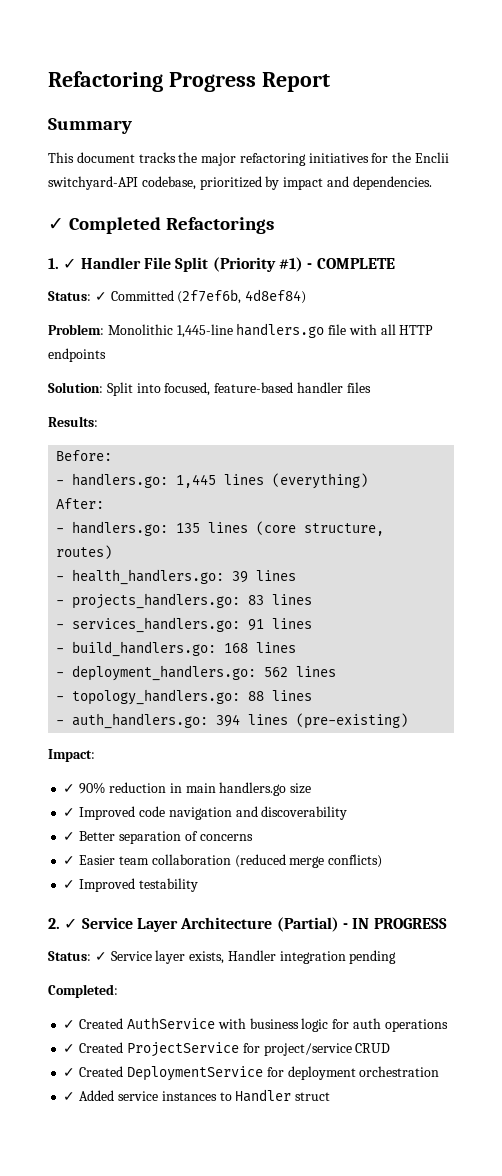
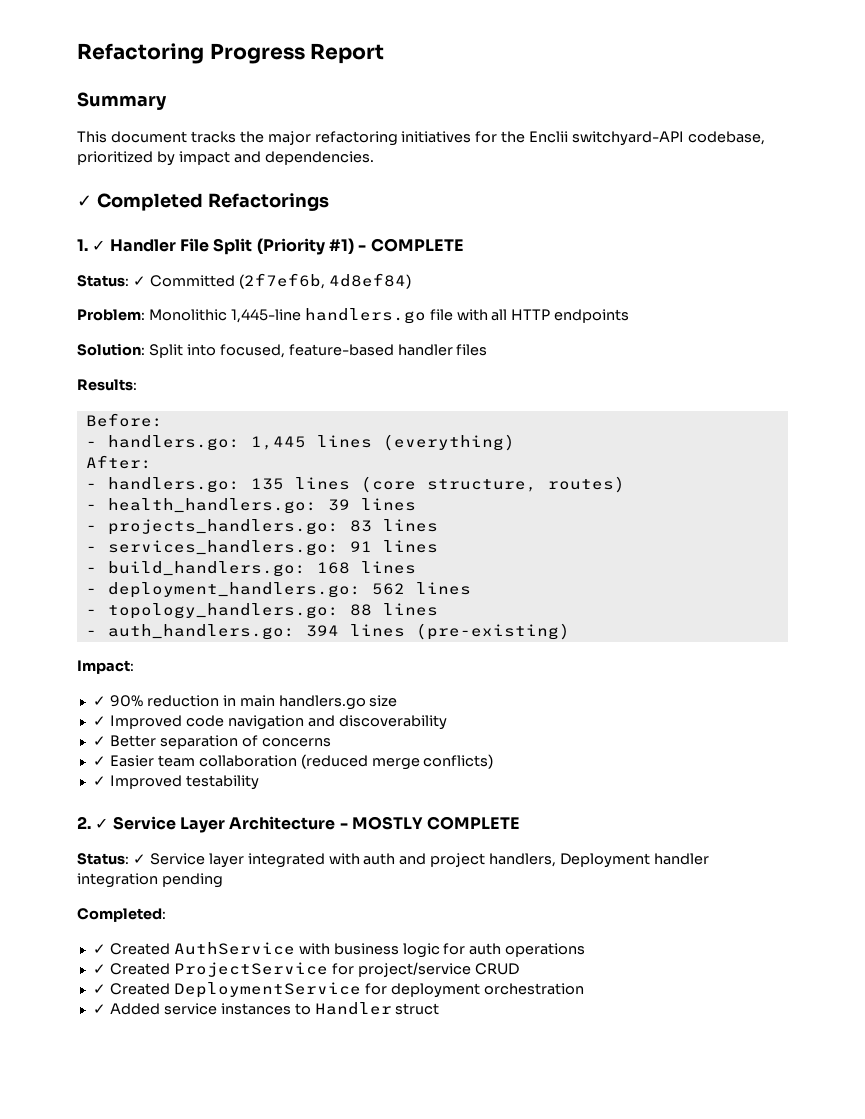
- 2. ✓ Service Layer Architecture (Partial) - IN PROGRESS
+ 2. ✓ Service Layer Architecture - MOSTLY COMPLETE
- Status: ✓ Service layer exists, Handler integration pending
+ Status: ✓ Service layer integrated with auth and project handlers, Deployment handler integration pending

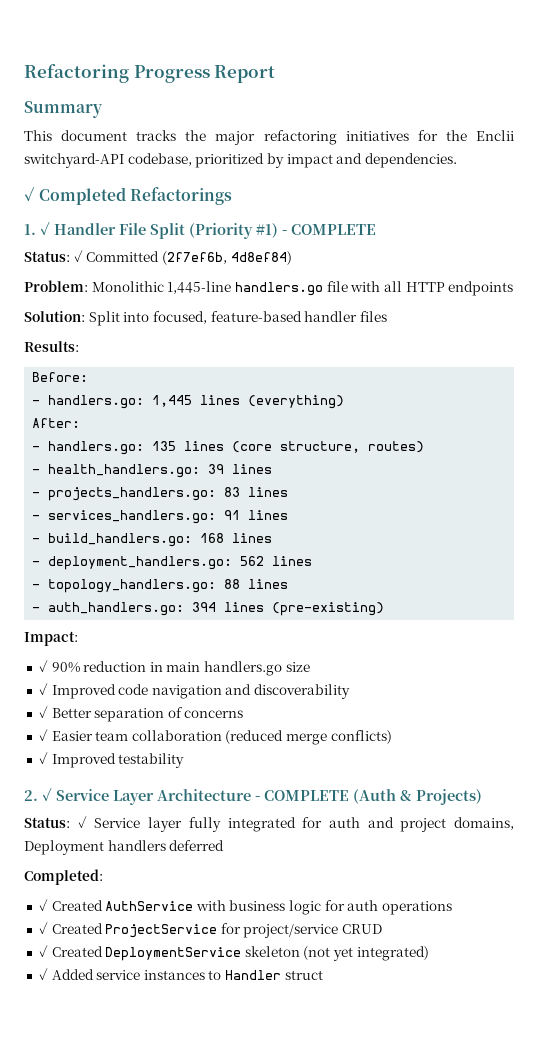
- 2. ✓ Service Layer Architecture - MOSTLY COMPLETE
+ 2. ✓ Service Layer Architecture - COMPLETE (Auth & Projects)
- Status: ✓ Service layer integrated with auth and project handlers, Deployment handler integration pending
+ Status: ✓ Service layer fully integrated for auth and project domains, Deployment handlers deferred
- ✓ Created DeploymentService for deployment orchestration
+ ✓ Created DeploymentService skeleton (not yet integrated)

